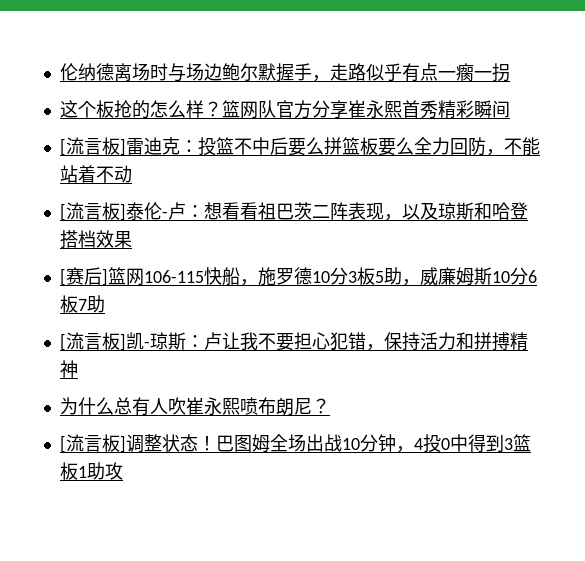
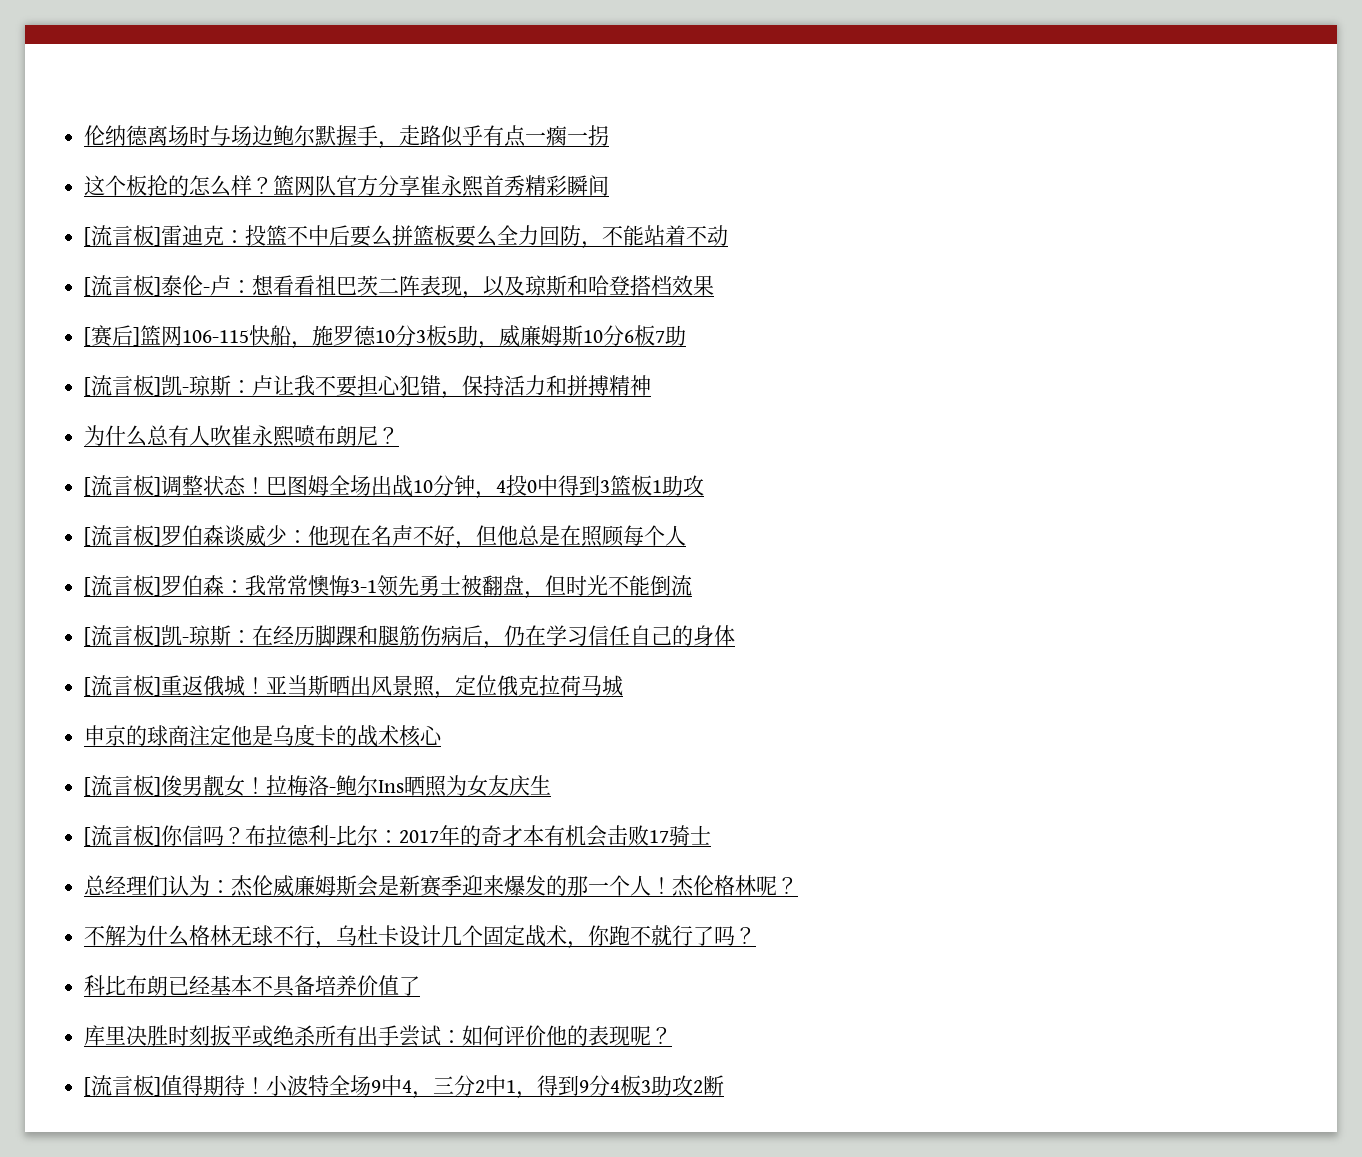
+ [流言板]罗伯森谈威少：他现在名声不好，但他总是在照顾每个人
+ [流言板]罗伯森：我常常懊悔3-1领先勇士被翻盘，但时光不能倒流
+ [流言板]凯-琼斯：在经历脚踝和腿筋伤病后，仍在学习信任自己的身体
+ [流言板]重返俄城！亚当斯晒出风景照，定位俄克拉荷马城
+ 申京的球商注定他是乌度卡的战术核心
+ [流言板]俊男靓女！拉梅洛-鲍尔Ins晒照为女友庆生
+ [流言板]你信吗？布拉德利-比尔：2017年的奇才本有机会击败17骑士
+ 总经理们认为：杰伦威廉姆斯会是新赛季迎来爆发的那一个人！杰伦格林呢？
+ 不解为什么格林无球不行，乌杜卡设计几个固定战术，你跑不就行了吗？
+ 科比布朗已经基本不具备培养价值了
+ 库里决胜时刻扳平或绝杀所有出手尝试：如何评价他的表现呢？
+ [流言板]值得期待！小波特全场9中4，三分2中1，得到9分4板3助攻2断

